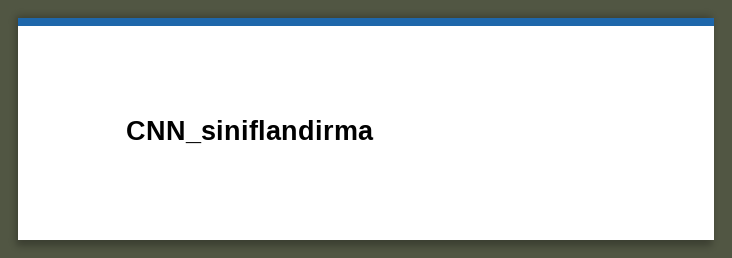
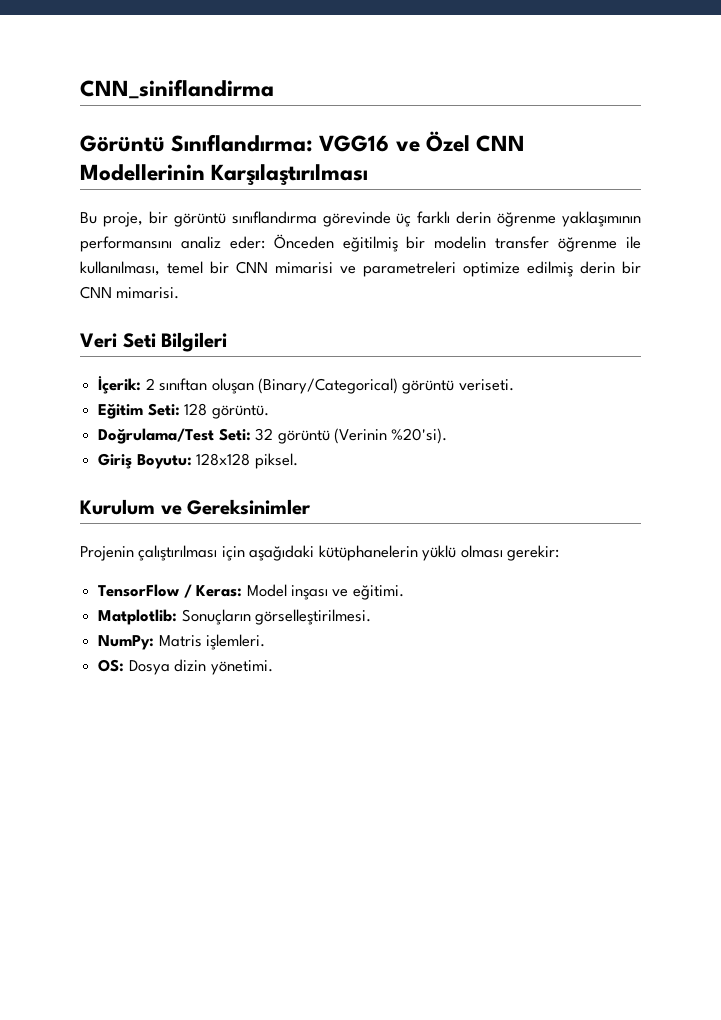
+ Görüntü Sınıflandırma: VGG16 ve Özel CNN Modellerinin Karşılaştırılması
+ Bu proje, bir görüntü sınıflandırma görevinde üç farklı derin öğrenme yaklaşımının performansını analiz eder: Önceden eğitilmiş bir modelin transfer öğrenme ile kullanılması, temel bir CNN mimarisi ve parametreleri optimize edilmiş derin bir CNN mimarisi.
+ Veri Seti Bilgileri
+ İçerik: 2 sınıftan oluşan (Binary/Categorical) görüntü veriseti.
+ Eğitim Seti: 128 görüntü.
+ Doğrulama/Test Seti: 32 görüntü (Verinin %20'si).
+ Giriş Boyutu: 128x128 piksel.
+ Kurulum ve Gereksinimler
+ Projenin çalıştırılması için aşağıdaki kütüphanelerin yüklü olması gerekir:
+ TensorFlow / Keras: Model inşası ve eğitimi.
+ Matplotlib: Sonuçların görselleştirilmesi.
+ NumPy: Matris işlemleri.
+ OS: Dosya dizin yönetimi.

